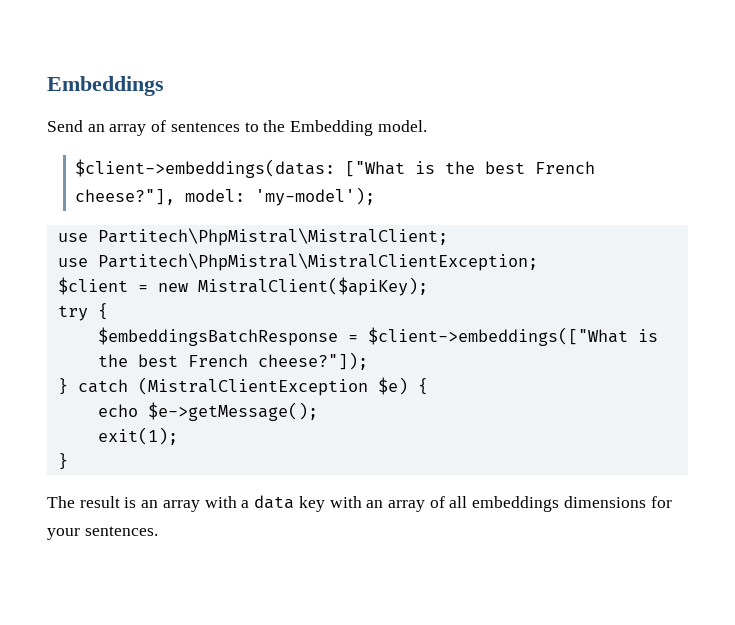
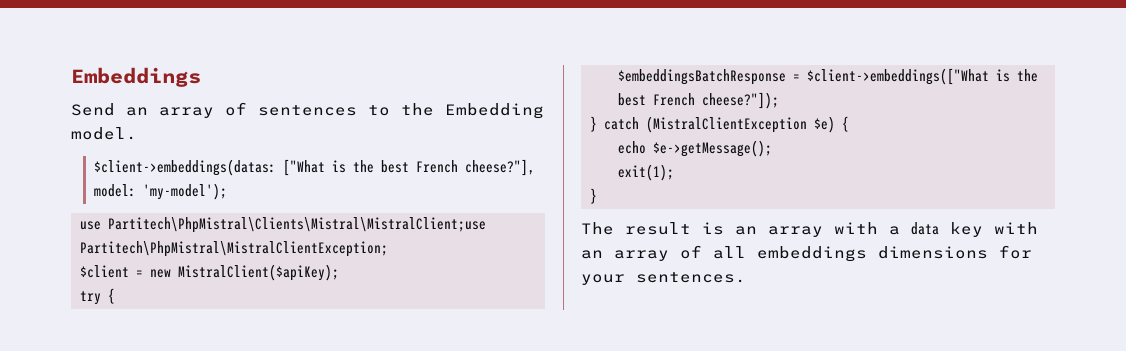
- use Partitech\PhpMistral\MistralClient;
- use Partitech\PhpMistral\MistralClientException;
+ use Partitech\PhpMistral\Clients\Mistral\MistralClient;use Partitech\PhpMistral\MistralClientException;

